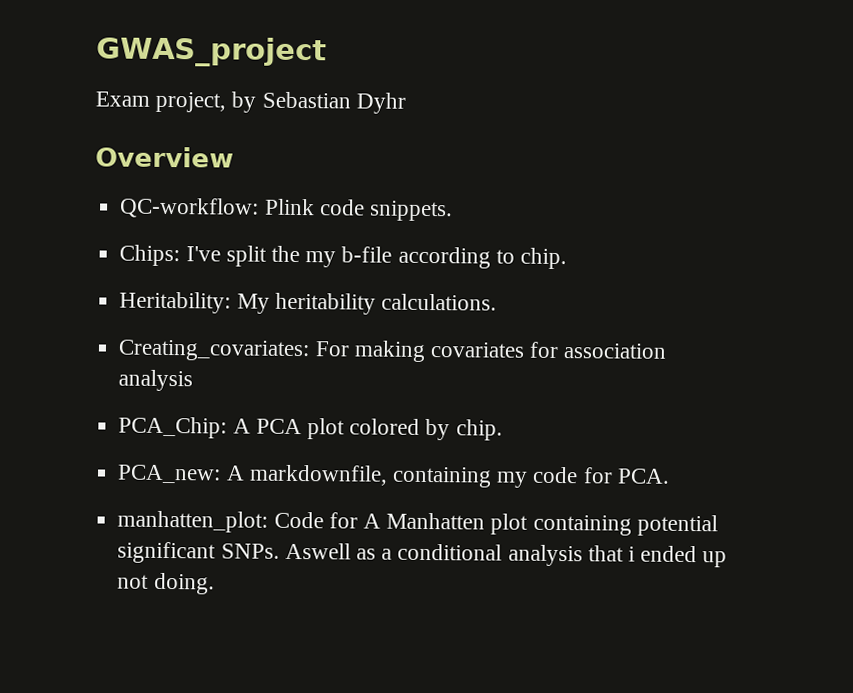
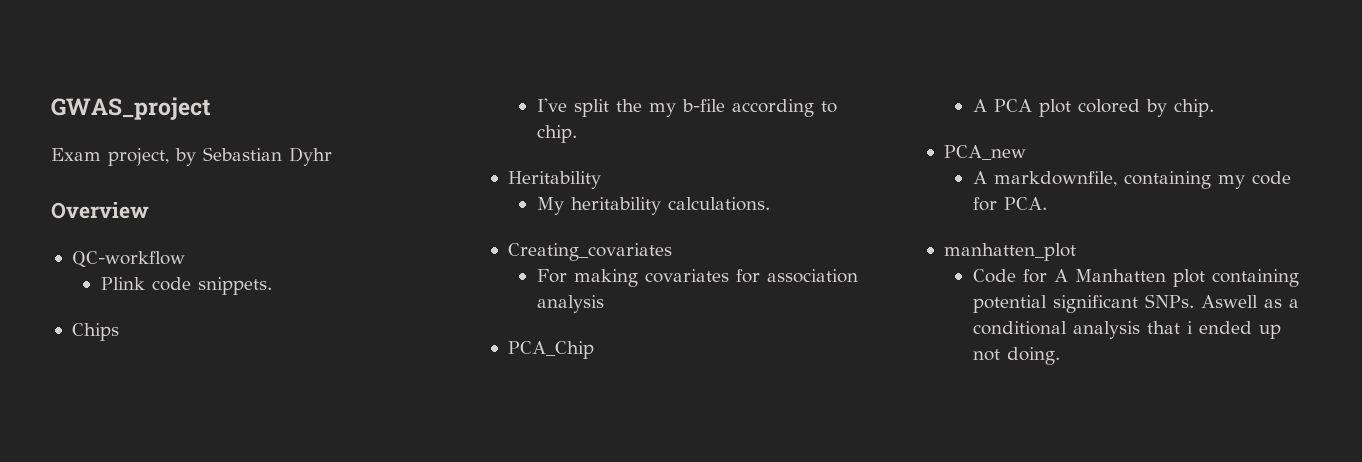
- QC-workflow: Plink code snippets.
+ QC-workflow
+ Plink code snippets.
- Chips: I've split the my b-file according to chip.
+ Chips
+ I've split the my b-file according to chip.
- Heritability: My heritability calculations.
+ Heritability
+ My heritability calculations.
- Creating_covariates: For making covariates for association analysis
+ Creating_covariates
+ For making covariates for association analysis
- PCA_Chip: A PCA plot colored by chip.
+ PCA_Chip
+ A PCA plot colored by chip.
- PCA_new: A markdownfile, containing my code for PCA.
+ PCA_new
+ A markdownfile, containing my code for PCA.
- manhatten_plot: Code for A Manhatten plot containing potential significant SNPs.
+ manhatten_plot
+ Code for A Manhatten plot containing potential significant SNPs.

